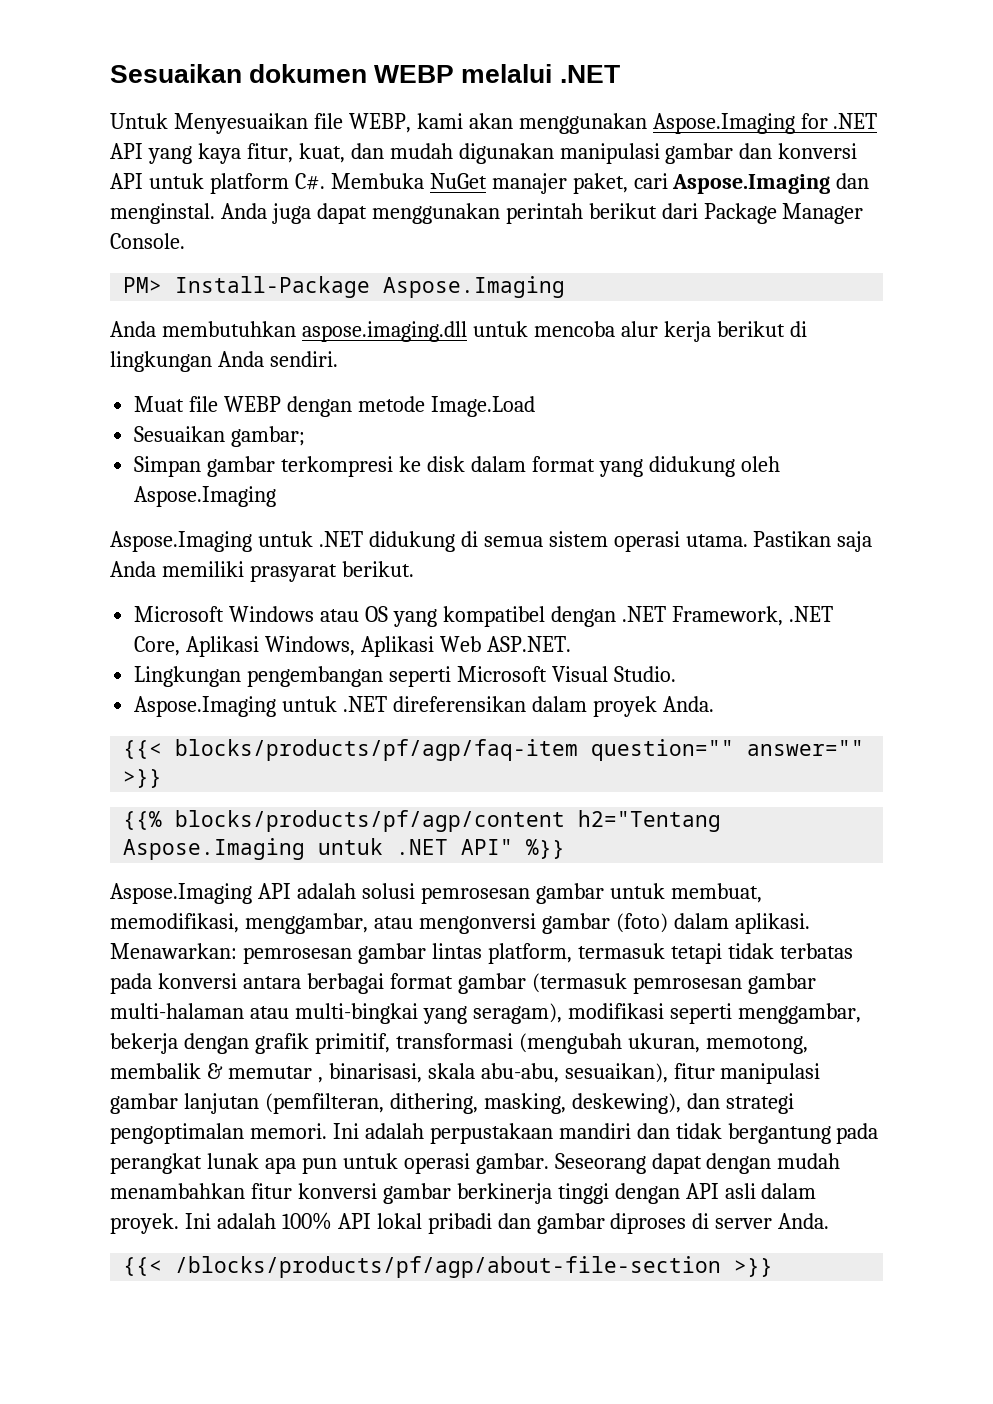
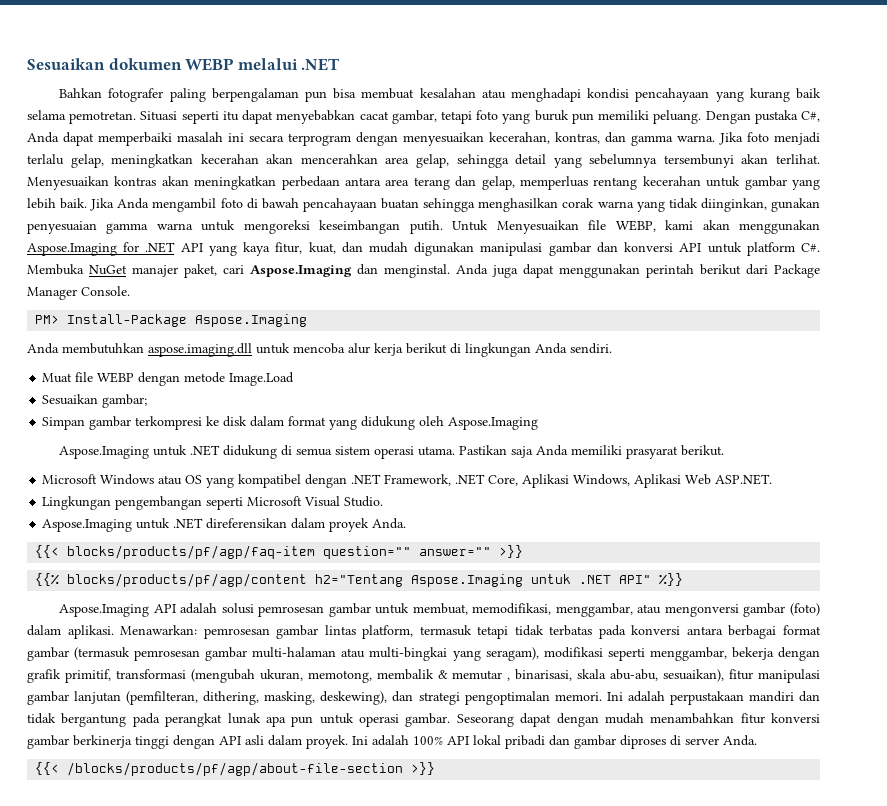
+ Bahkan fotografer paling berpengalaman pun bisa membuat kesalahan atau menghadapi kondisi pencahayaan yang kurang baik selama pemotretan. Situasi seperti itu dapat menyebabkan cacat gambar, tetapi foto yang buruk pun memiliki peluang. Dengan pustaka C#, Anda dapat memperbaiki masalah ini secara terprogram dengan menyesuaikan kecerahan, kontras, dan gamma warna. Jika foto menjadi terlalu gelap, meningkatkan kecerahan akan mencerahkan area gelap, sehingga detail yang sebelumnya tersembunyi akan terlihat. Menyesuaikan kontras akan meningkatkan perbedaan antara area terang dan gelap, memperluas rentang kecerahan untuk gambar yang lebih baik. Jika Anda mengambil foto di bawah pencahayaan buatan sehingga menghasilkan corak warna yang tidak diinginkan, gunakan penyesuaian gamma warna untuk mengoreksi keseimbangan putih.

